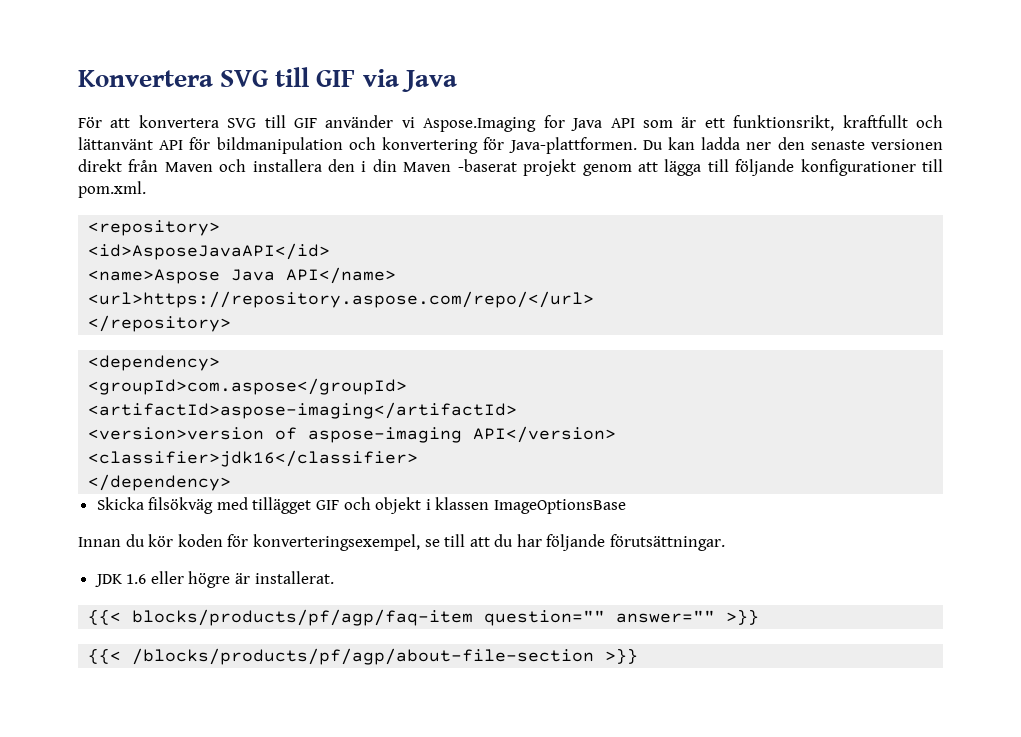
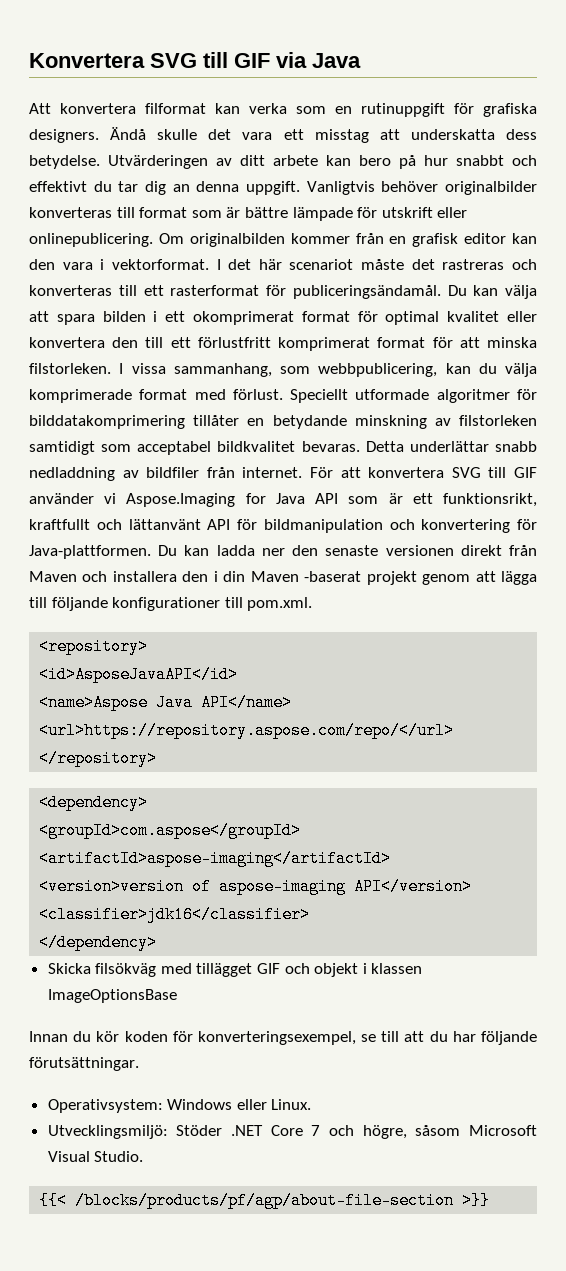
+ Att konvertera filformat kan verka som en rutinuppgift för grafiska designers. Ändå skulle det vara ett misstag att underskatta dess betydelse. Utvärderingen av ditt arbete kan bero på hur snabbt och effektivt du tar dig an denna uppgift. Vanligtvis behöver originalbilder konverteras till format som är bättre lämpade för utskrift eller onlinepublicering. Om originalbilden kommer från en grafisk editor kan den vara i vektorformat. I det här scenariot måste det rastreras och konverteras till ett rasterformat för publiceringsändamål. Du kan välja att spara bilden i ett okomprimerat format för optimal kvalitet eller konvertera den till ett förlustfritt komprimerat format för att minska filstorleken. I vissa sammanhang, som webbpublicering, kan du välja komprimerade format med förlust. Speciellt utformade algoritmer för bilddatakomprimering tillåter en betydande minskning av filstorleken samtidigt som acceptabel bildkvalitet bevaras. Detta underlättar snabb nedladdning av bildfiler från internet.
- JDK 1.6 eller högre är installerat.
- {{< blocks/products/pf/agp/faq-item question="" answer="" >}}
+ Operativsystem: Windows eller Linux.
+ Utvecklingsmiljö: Stöder .NET Core 7 och högre, såsom Microsoft Visual Studio.

